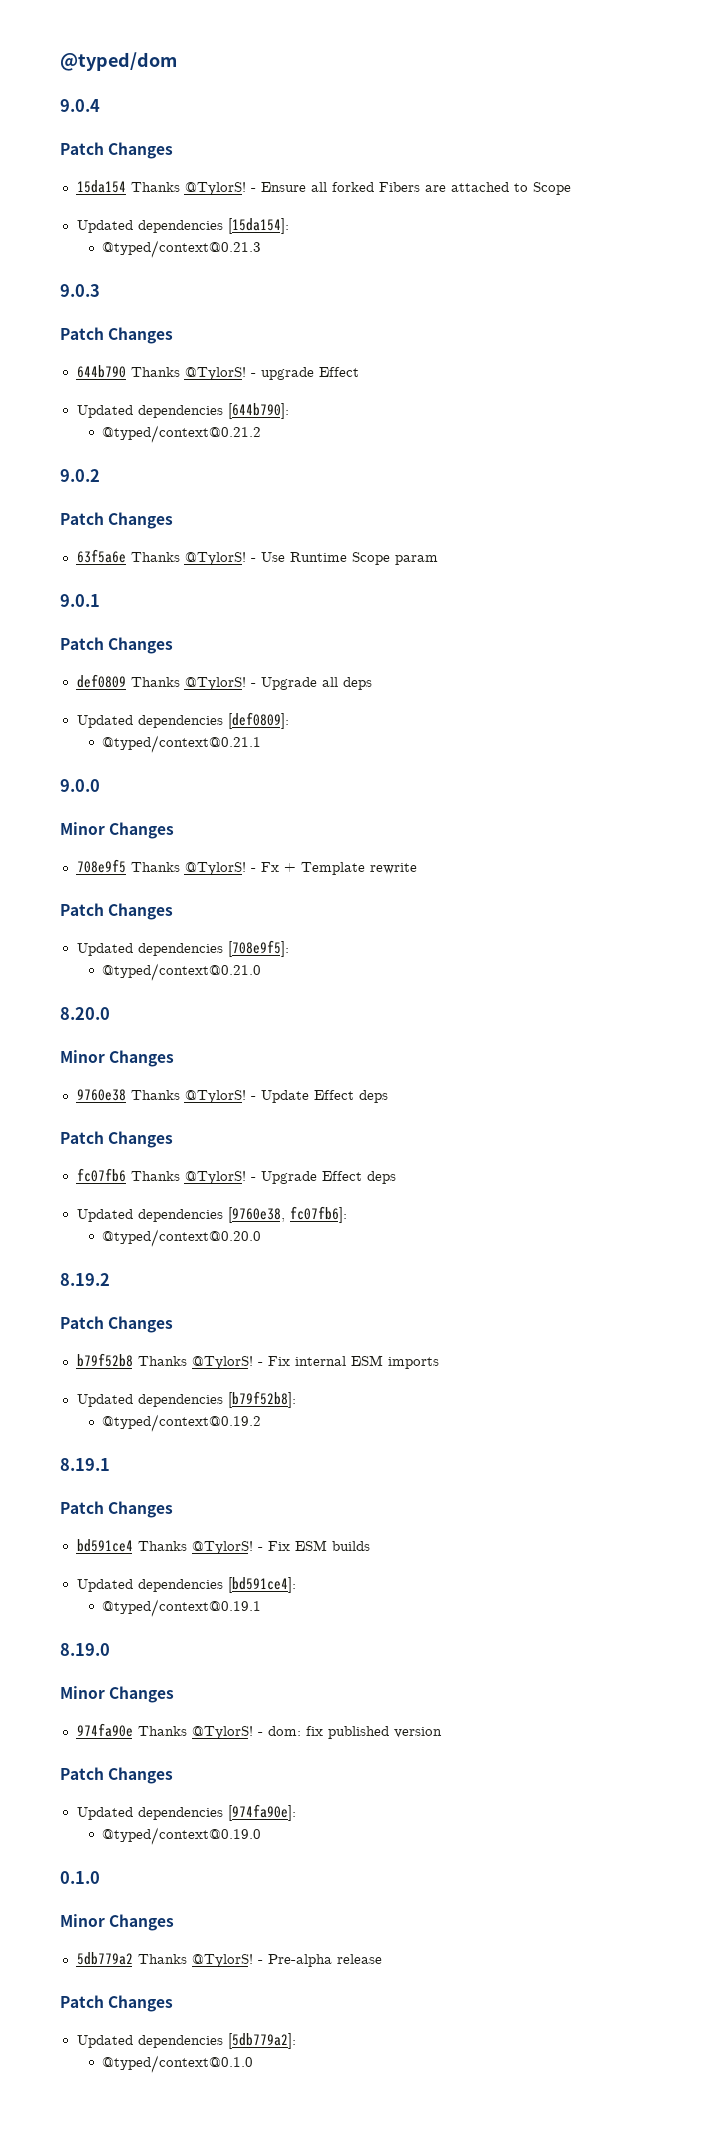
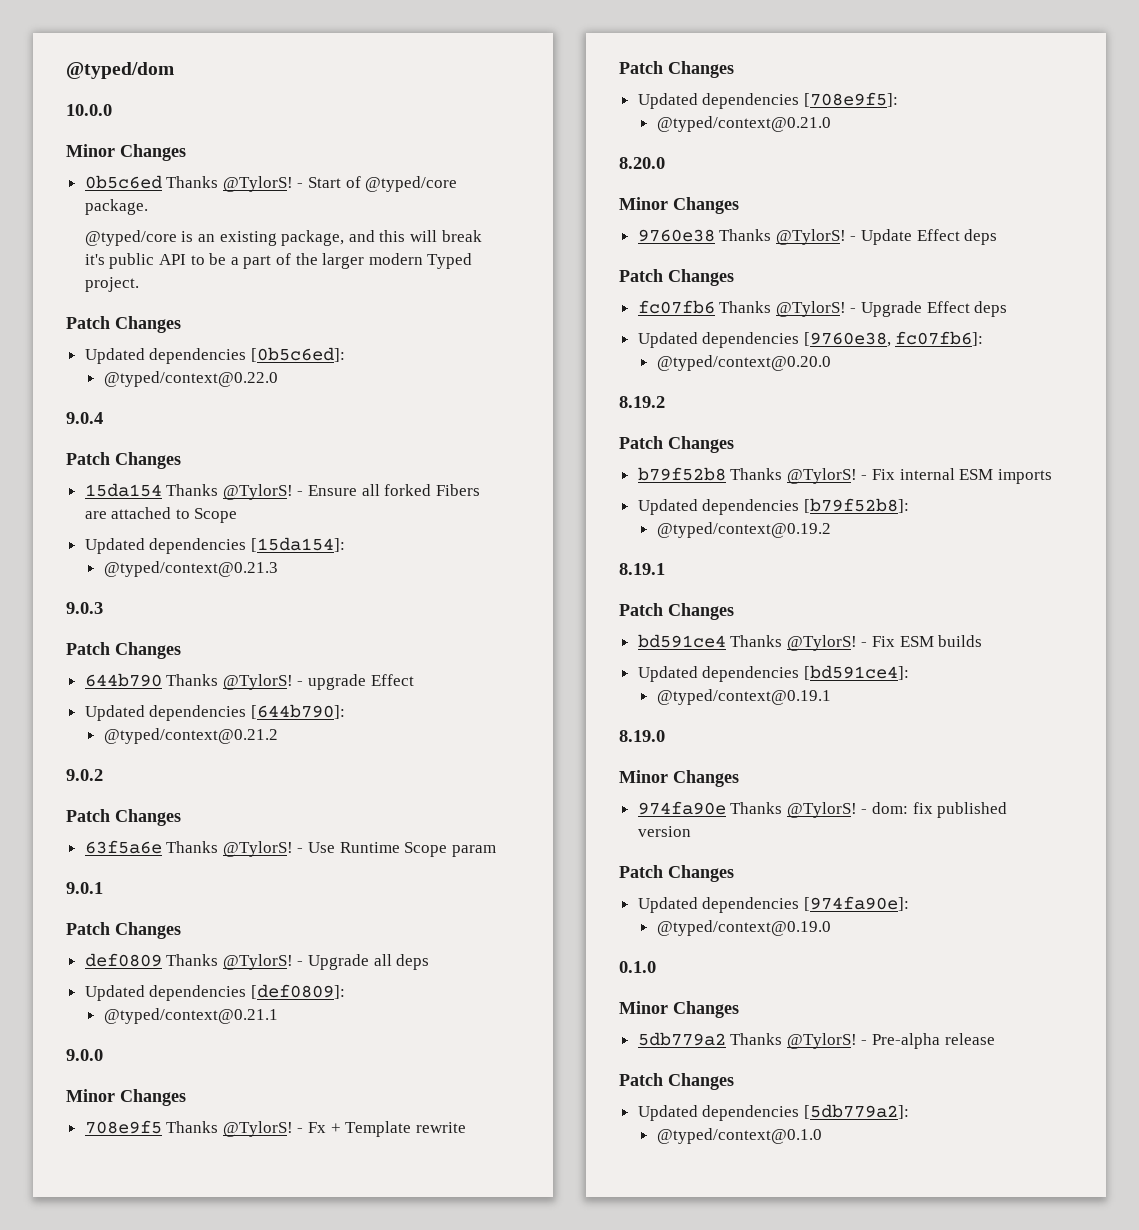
+ 10.0.0
+ Minor Changes
+ 0b5c6ed Thanks @TylorS! - Start of @typed/core package.
+ @typed/core is an existing package, and this will break it's public API to be a part of the larger modern Typed project.
+ Patch Changes
+ Updated dependencies [0b5c6ed]:
+ @typed/context@0.22.0

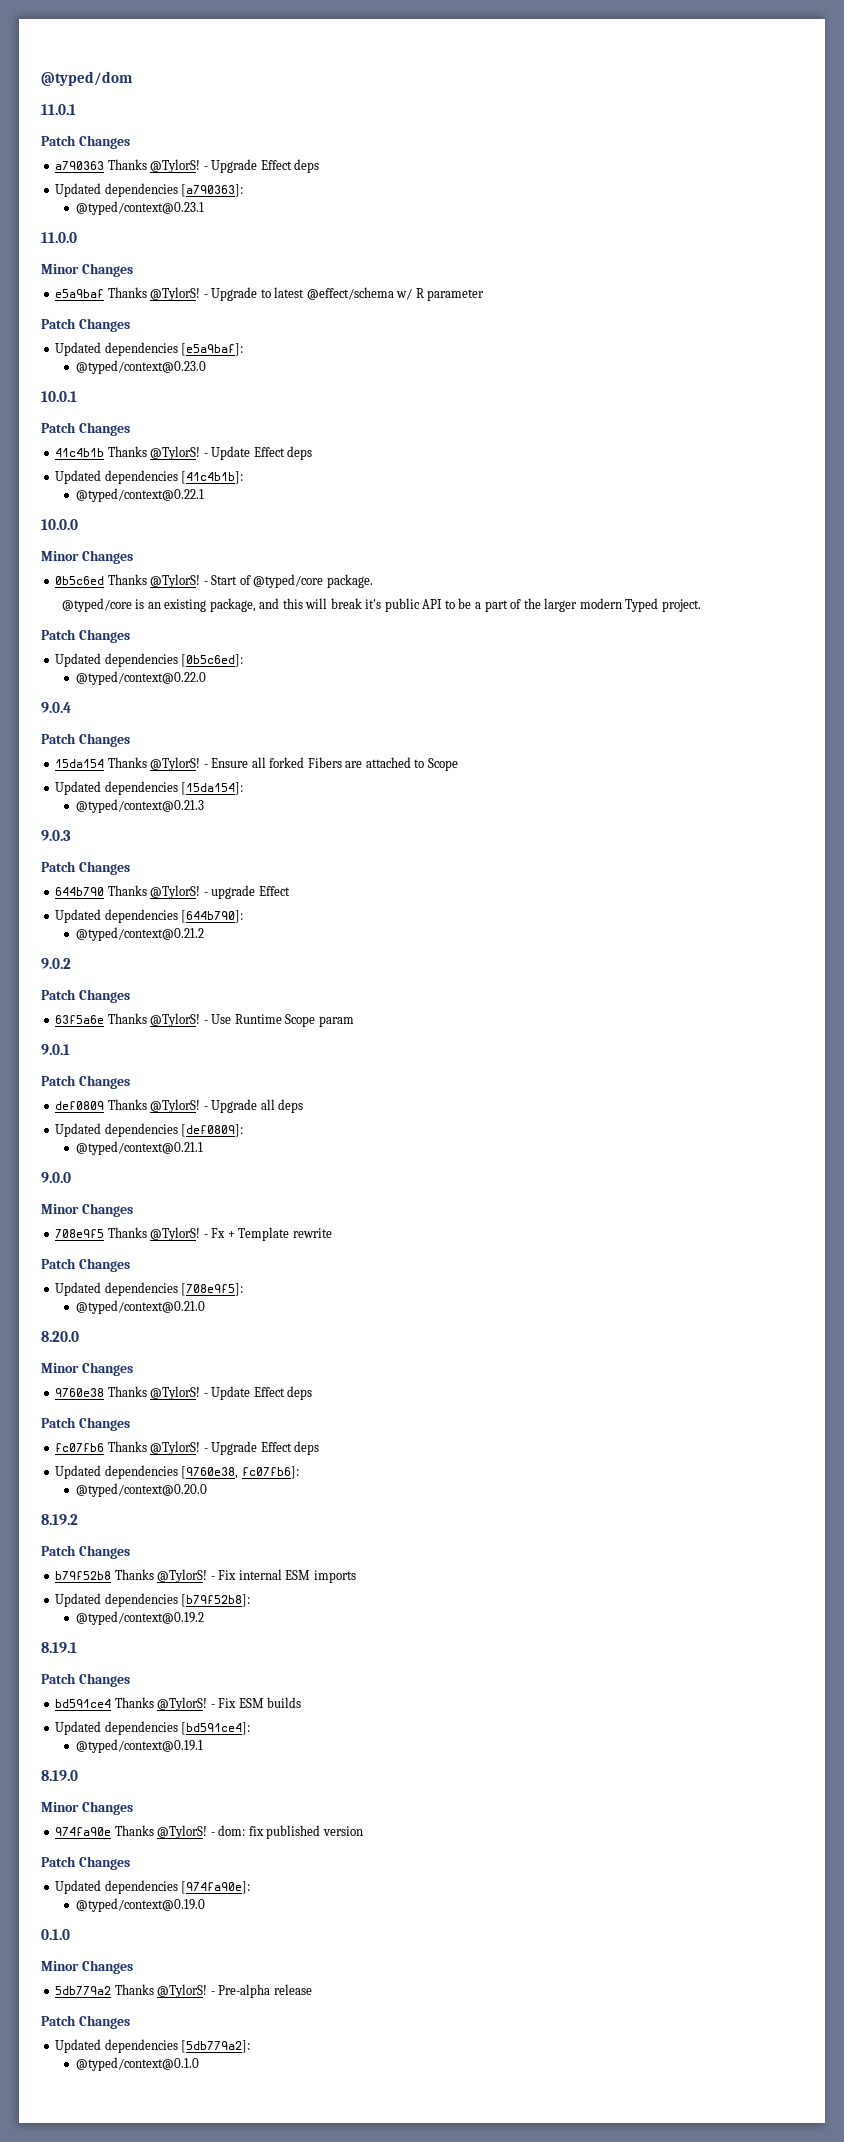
+ 11.0.1
+ Patch Changes
+ a790363 Thanks @TylorS! - Upgrade Effect deps
+ Updated dependencies [a790363]:
+ @typed/context@0.23.1
+ 11.0.0
+ Minor Changes
+ e5a9baf Thanks @TylorS! - Upgrade to latest @effect/schema w/ R parameter
+ Patch Changes
+ Updated dependencies [e5a9baf]:
+ @typed/context@0.23.0
+ 10.0.1
+ Patch Changes
+ 41c4b1b Thanks @TylorS! - Update Effect deps
+ Updated dependencies [41c4b1b]:
+ @typed/context@0.22.1

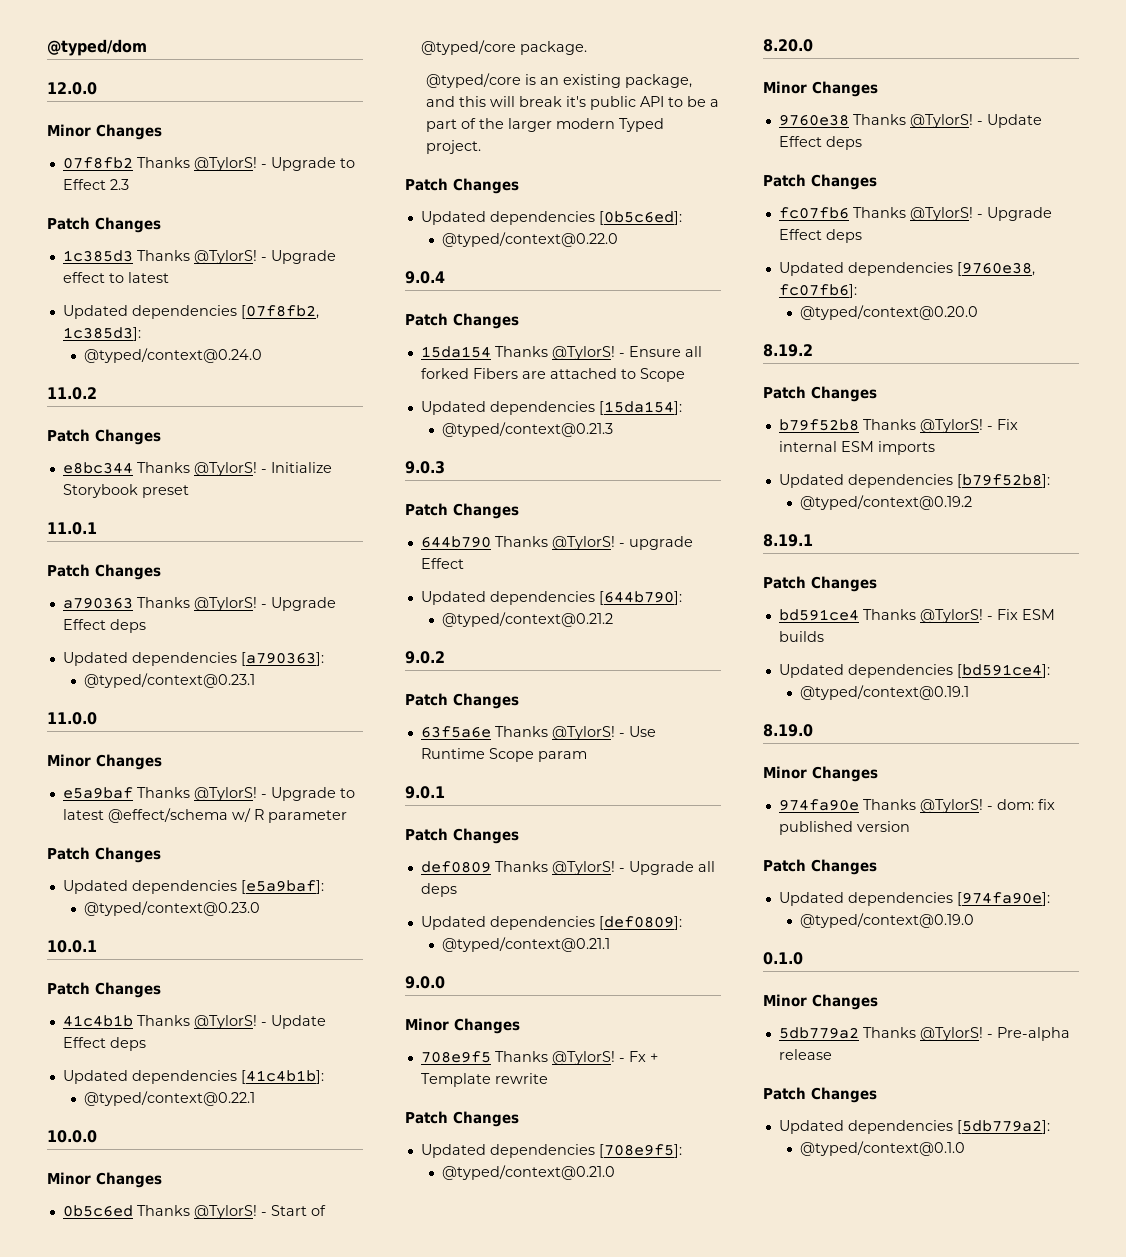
+ 12.0.0
+ Minor Changes
+ 07f8fb2 Thanks @TylorS! - Upgrade to Effect 2.3
+ Patch Changes
+ 1c385d3 Thanks @TylorS! - Upgrade effect to latest
+ Updated dependencies [07f8fb2, 1c385d3]:
+ @typed/context@0.24.0
+ 11.0.2
+ Patch Changes
+ e8bc344 Thanks @TylorS! - Initialize Storybook preset

